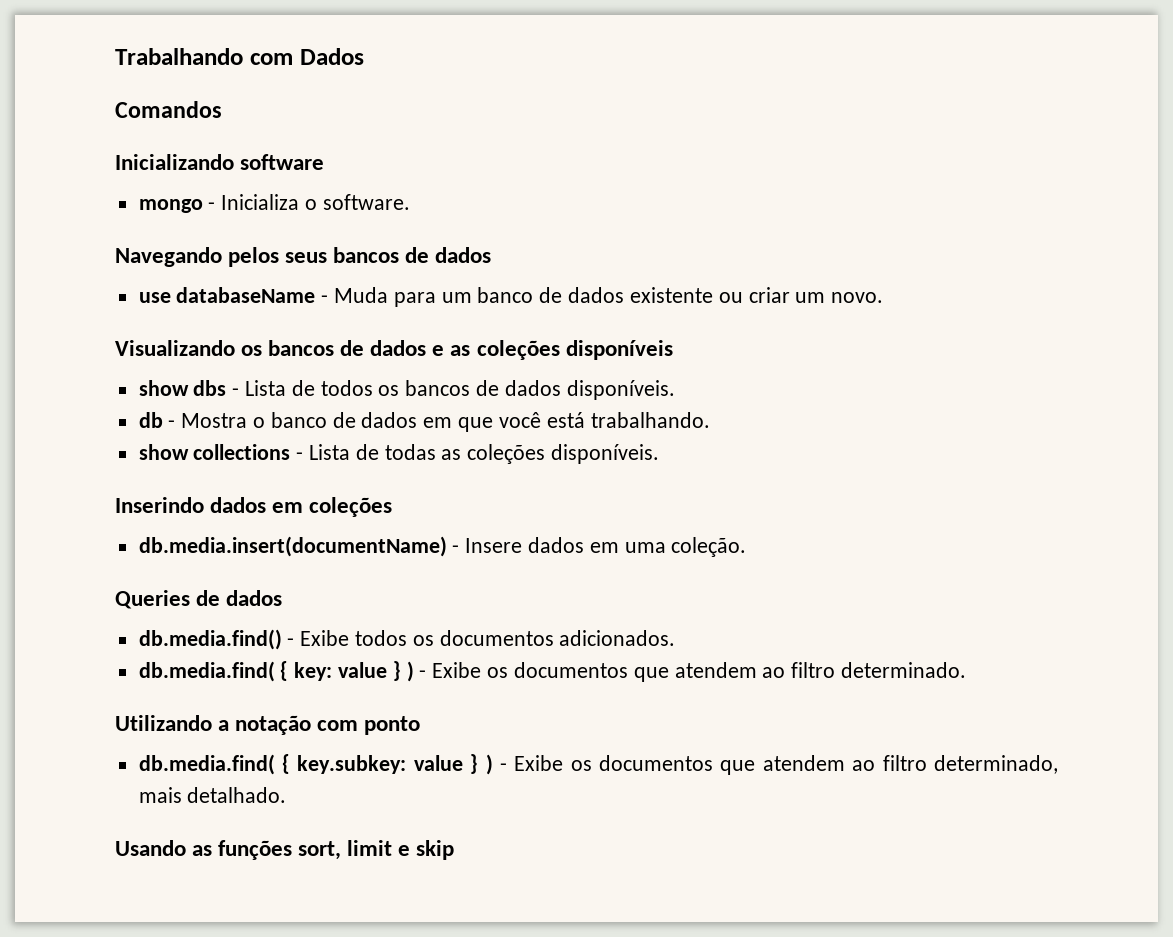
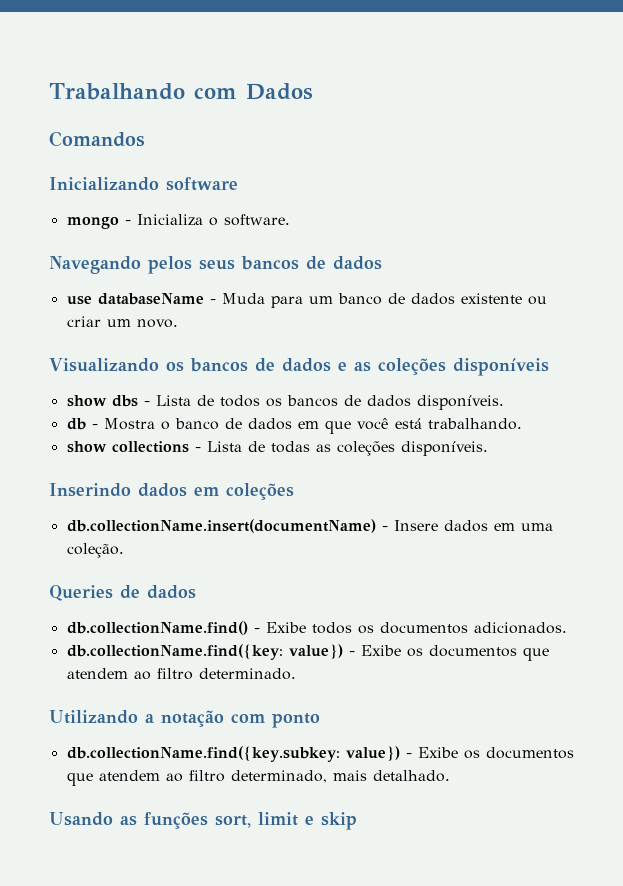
- db.media.insert(documentName) - Insere dados em uma coleção.
+ db.collectionName.insert(documentName) - Insere dados em uma coleção.
- db.media.find() - Exibe todos os documentos adicionados.
+ db.collectionName.find() - Exibe todos os documentos adicionados.
- db.media.find( { key: value } ) - Exibe os documentos que atendem ao filtro determinado.
+ db.collectionName.find({key: value}) - Exibe os documentos que atendem ao filtro determinado.
- db.media.find( { key.subkey: value } ) - Exibe os documentos que atendem ao filtro determinado, mais detalhado.
+ db.collectionName.find({key.subkey: value}) - Exibe os documentos que atendem ao filtro determinado, mais detalhado.

